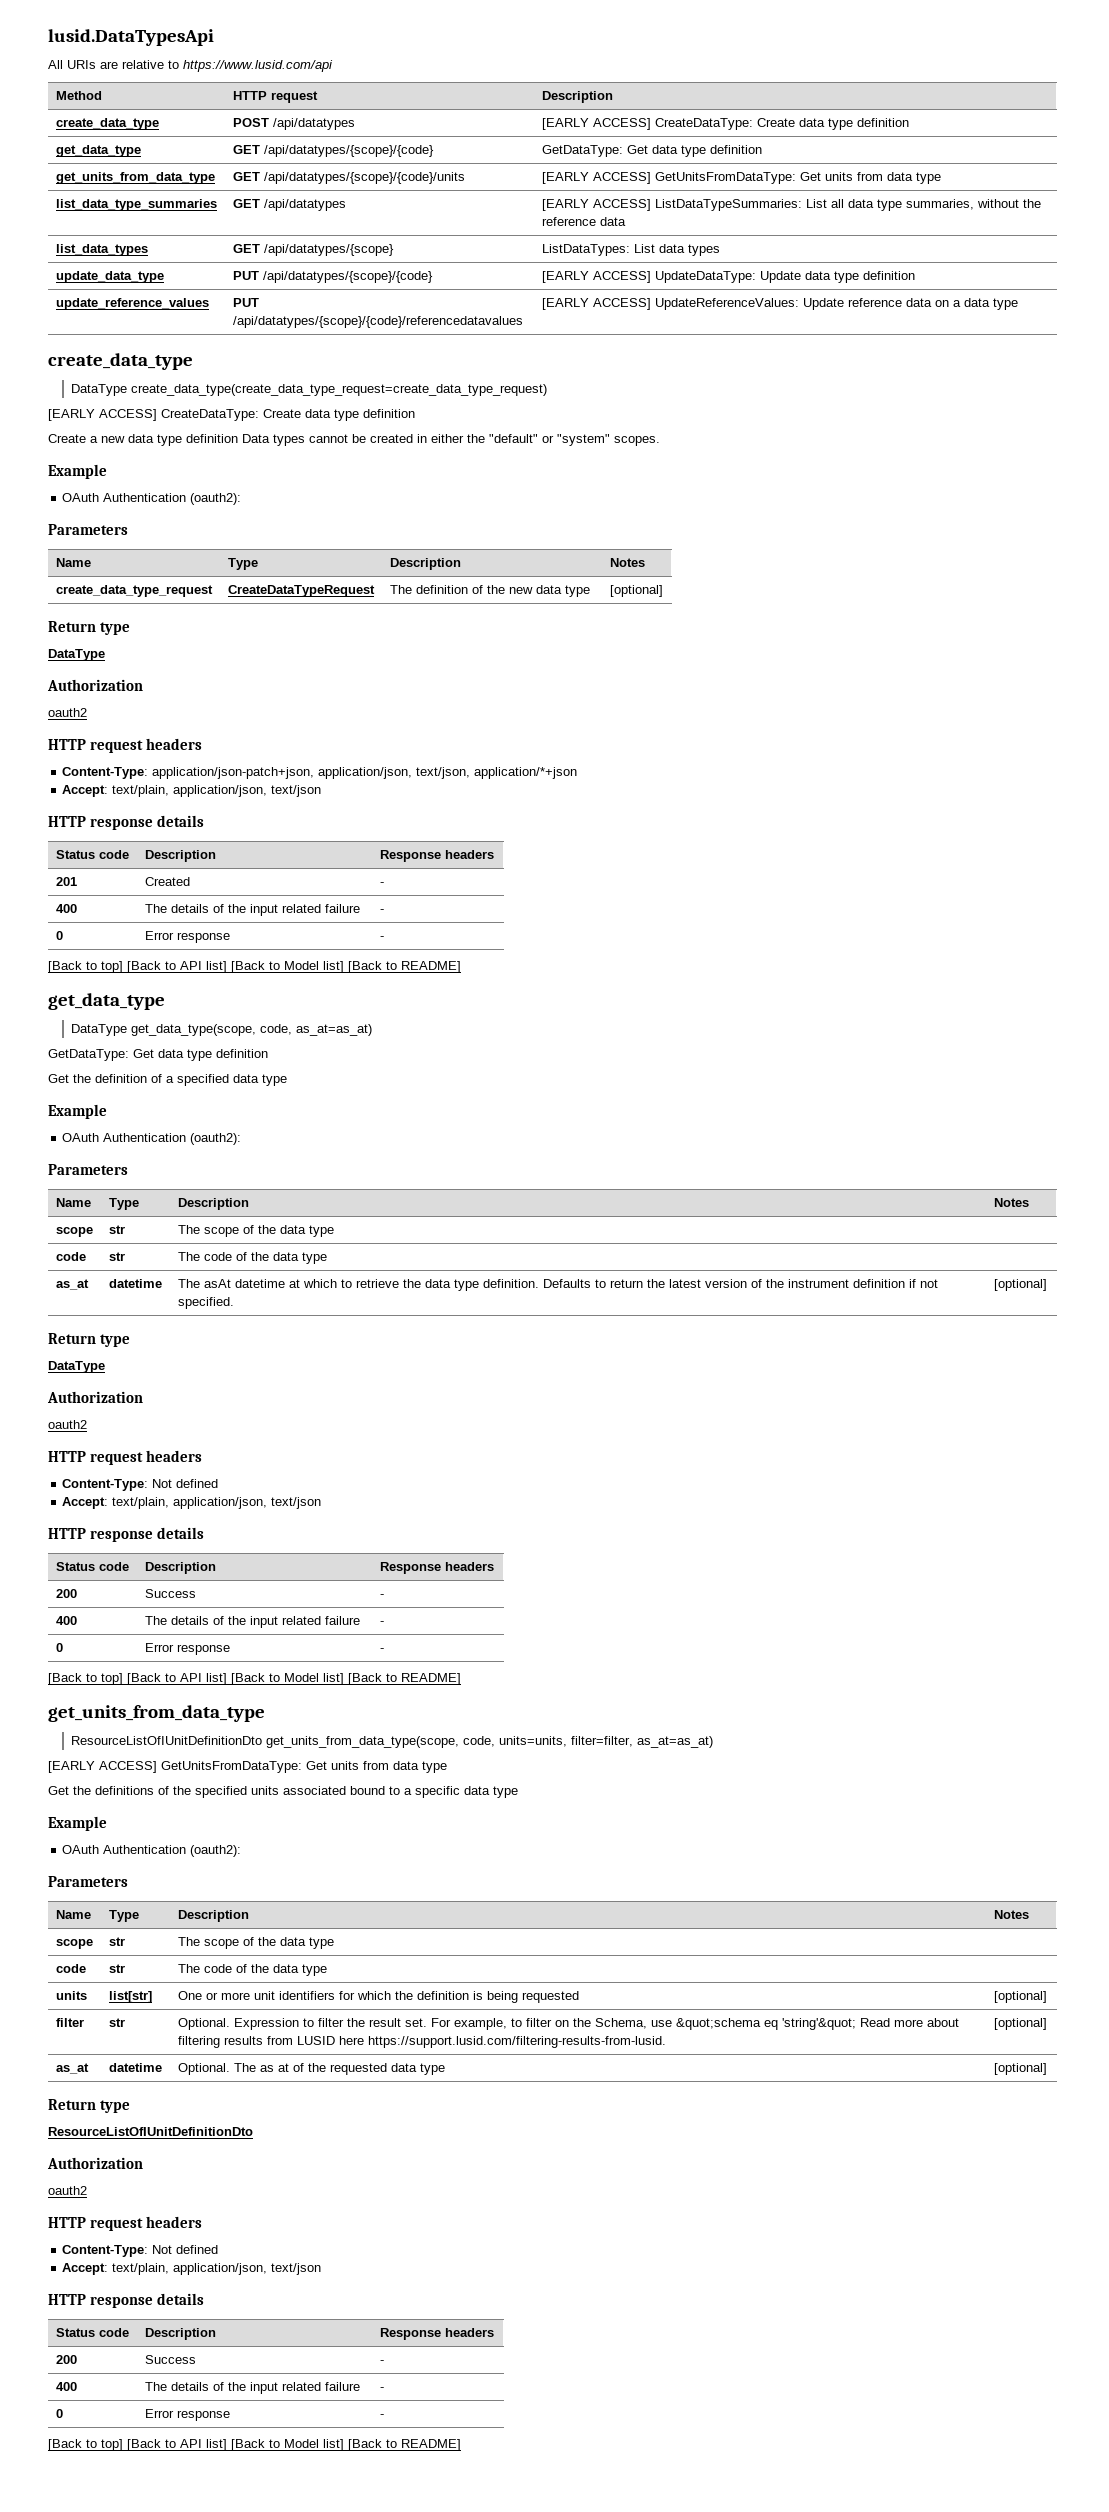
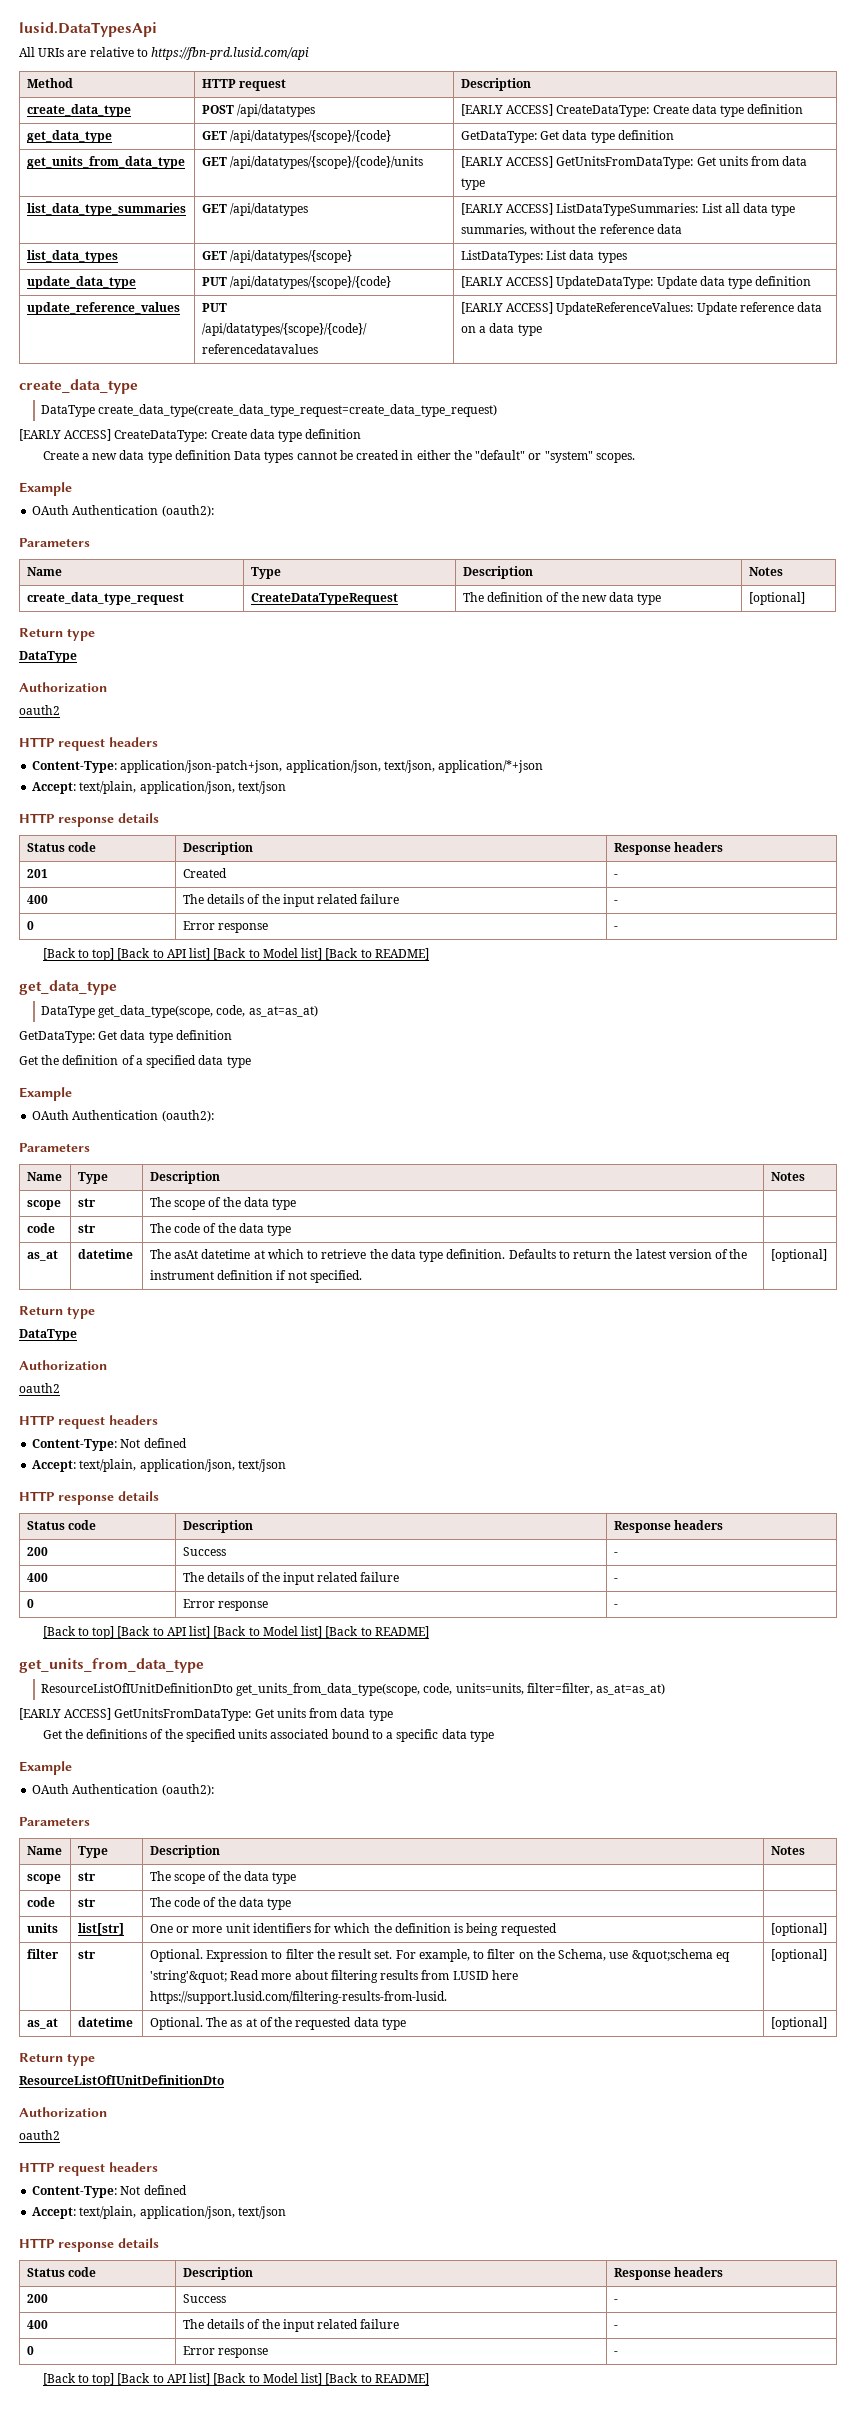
- All URIs are relative to https://www.lusid.com/api
+ All URIs are relative to https://fbn-prd.lusid.com/api

